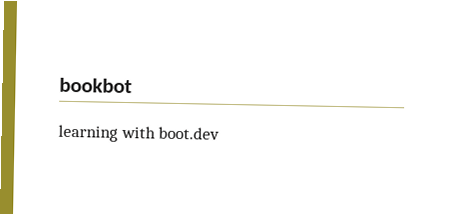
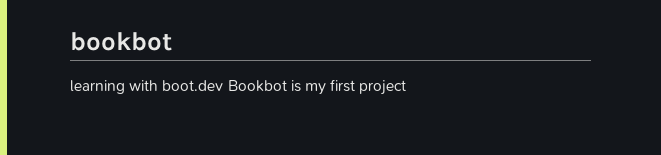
- learning with boot.dev
+ learning with boot.dev Bookbot is my first project

